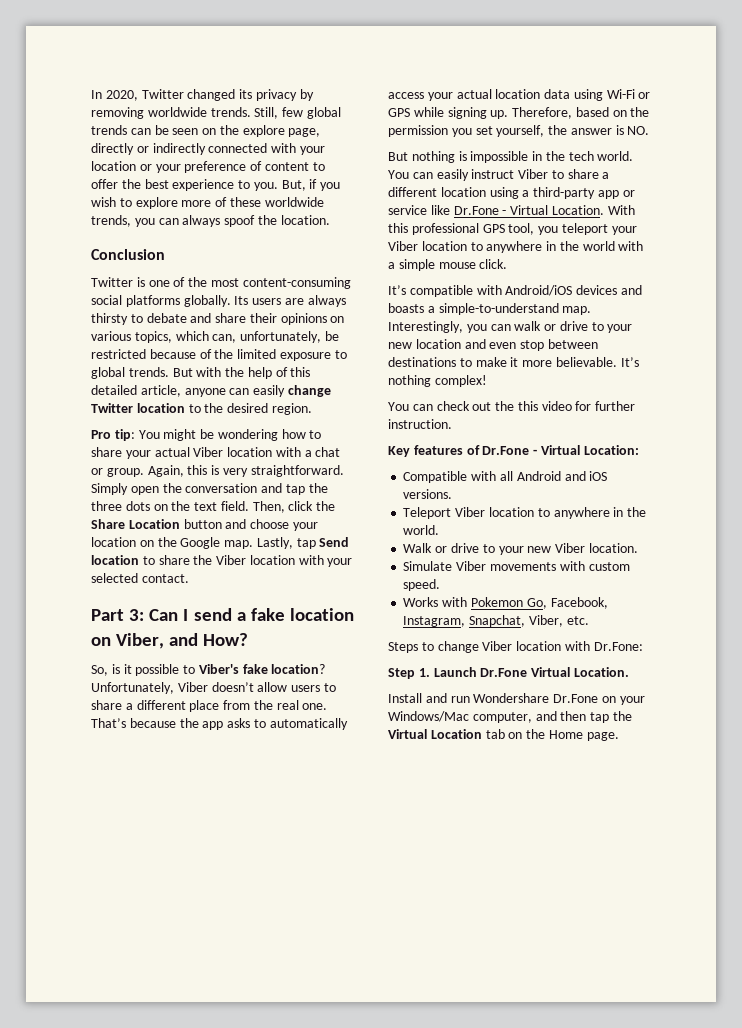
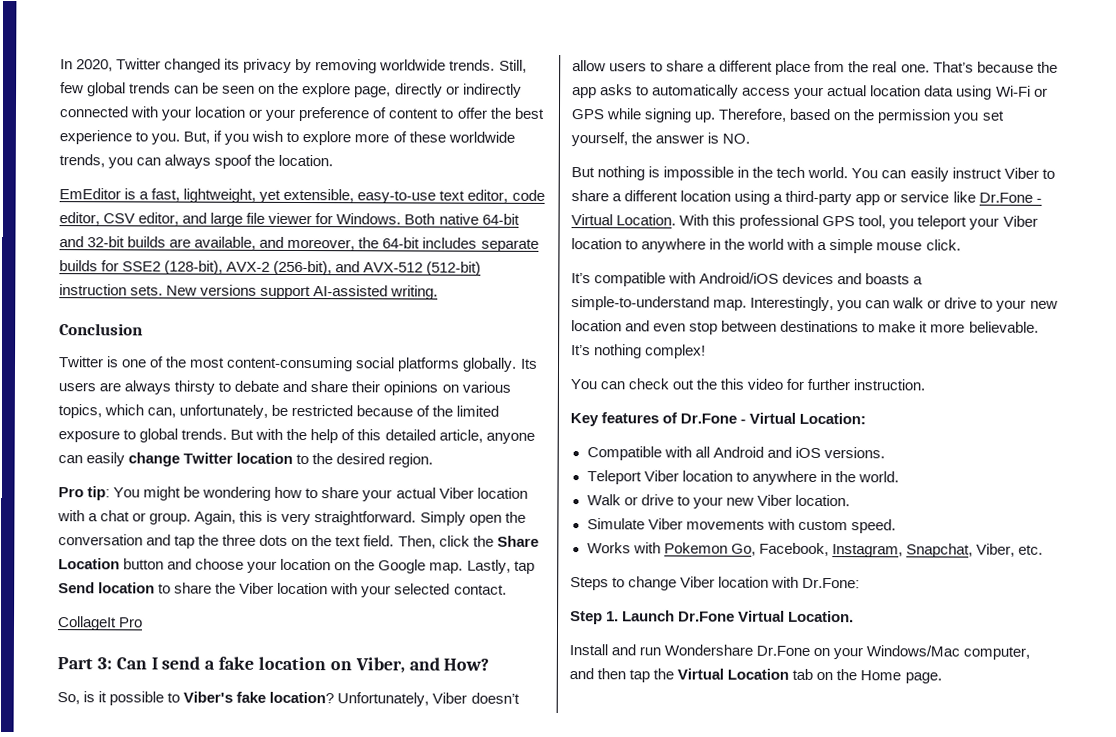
+ EmEditor is a fast, lightweight, yet extensible, easy-to-use text editor, code editor, CSV editor, and large file viewer for Windows. Both native 64-bit and 32-bit builds are available, and moreover, the 64-bit includes separate builds for SSE2 (128-bit), AVX-2 (256-bit), and AVX-512 (512-bit) instruction sets. New versions support AI-assisted writing.
+ CollageIt Pro

